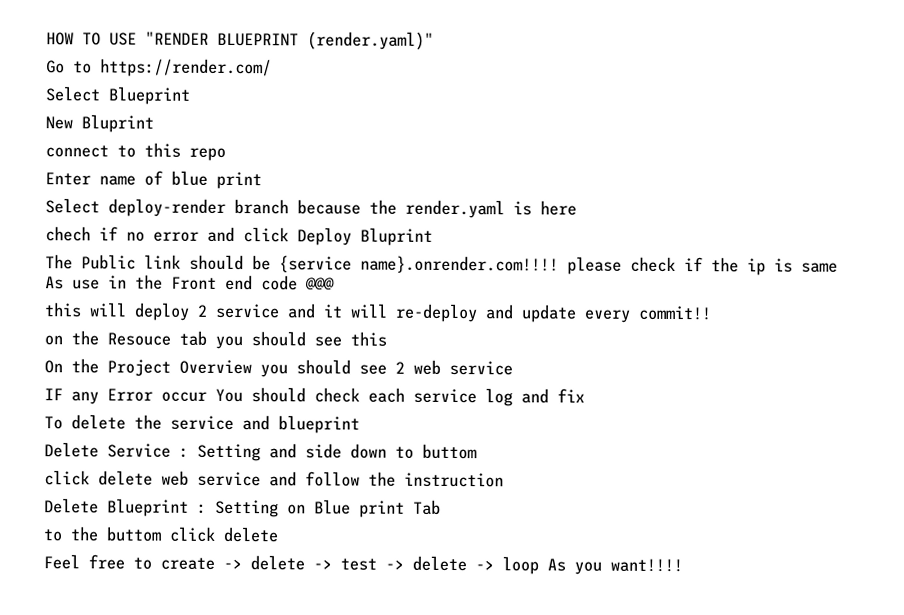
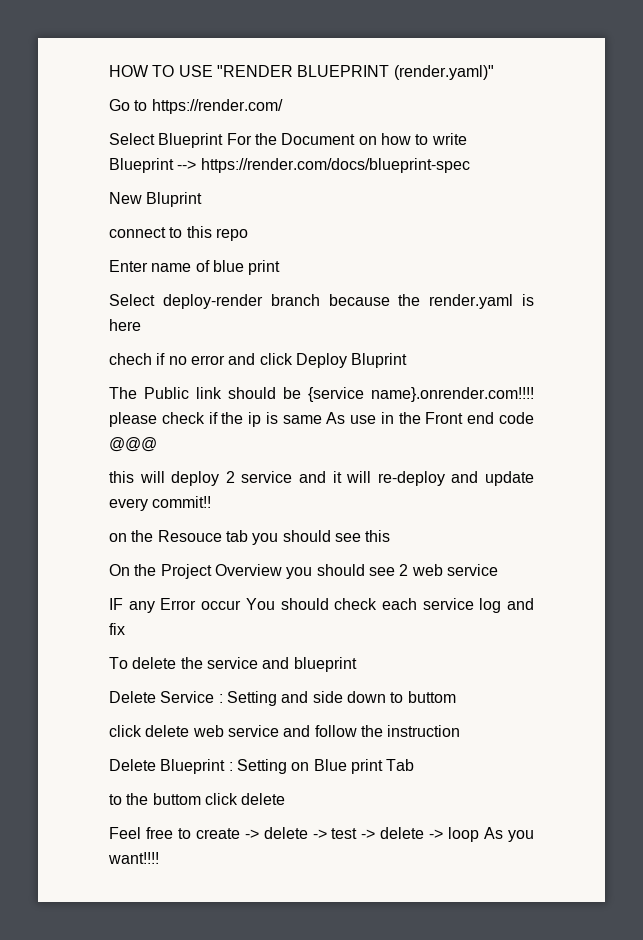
- Select Blueprint
+ Select Blueprint For the Document on how to write Blueprint --> https://render.com/docs/blueprint-spec

